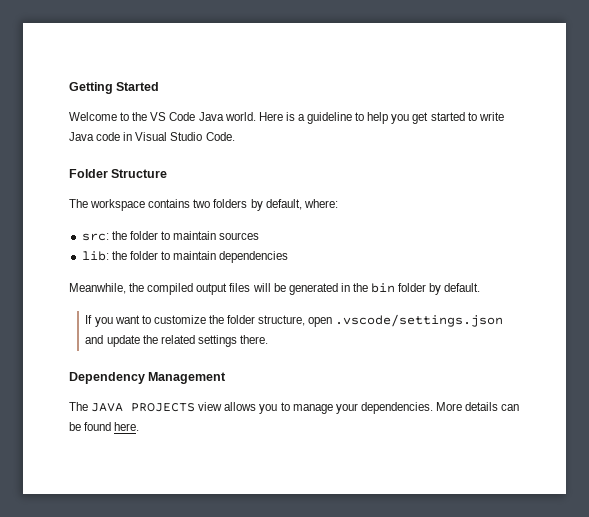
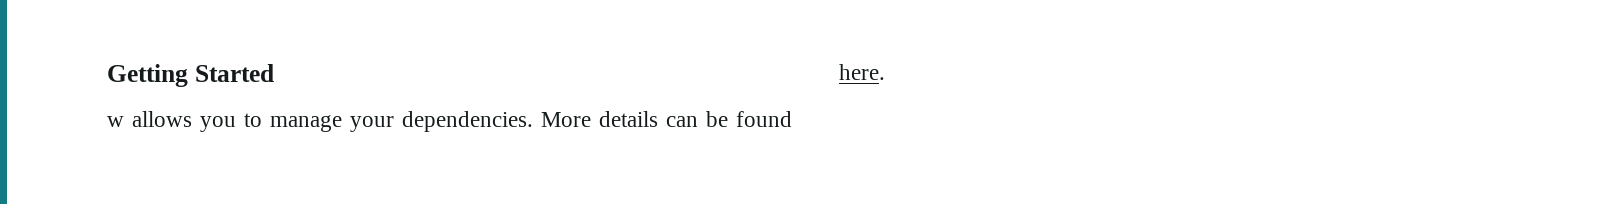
- Welcome to the VS Code Java world. Here is a guideline to help you get started to write Java code in Visual Studio Code.
- Folder Structure
- The workspace contains two folders by default, where:
- src: the folder to maintain sources
- lib: the folder to maintain dependencies
- Meanwhile, the compiled output files will be generated in the bin folder by default.
- If you want to customize the folder structure, open .vscode/settings.json and update the related settings there.
- Dependency Management
- The JAVA PROJECTS view allows you to manage your dependencies.
+ w allows you to manage your dependencies.

